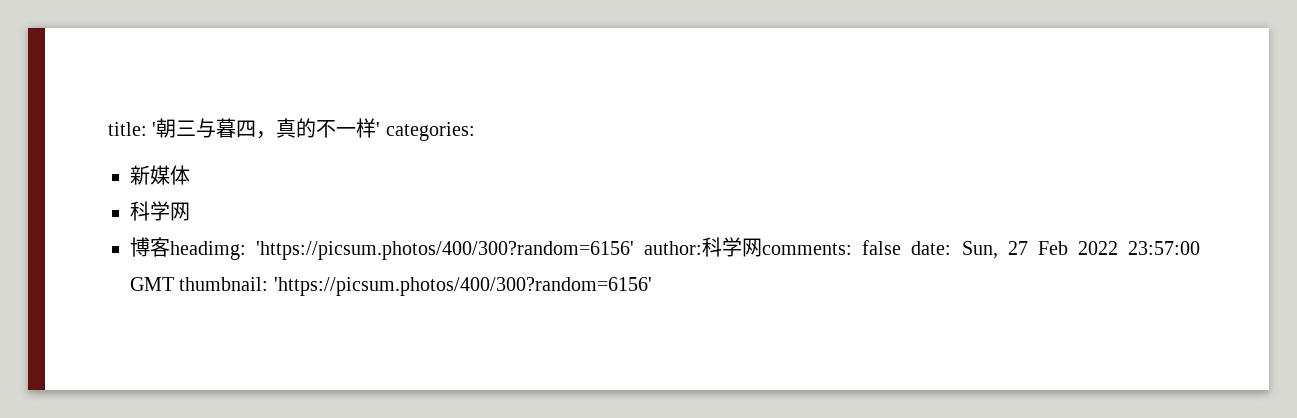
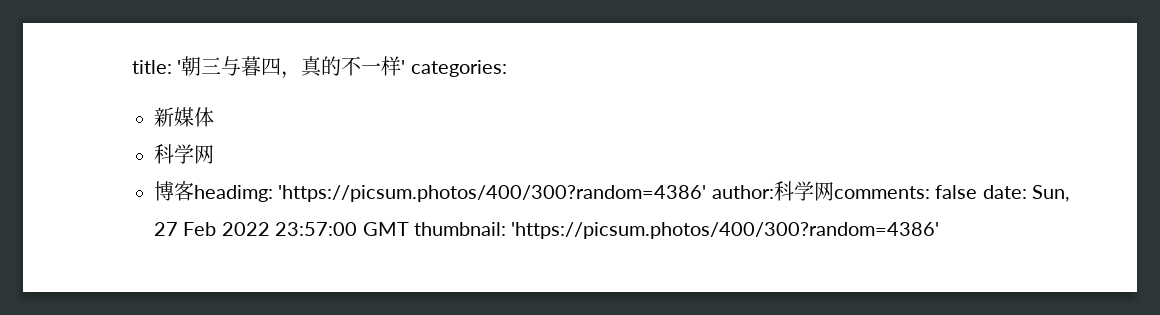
- 博客headimg: 'https://picsum.photos/400/300?random=6156' author:科学网comments: false date: Sun, 27 Feb 2022 23:57:00 GMT thumbnail: 'https://picsum.photos/400/300?random=6156'
+ 博客headimg: 'https://picsum.photos/400/300?random=4386' author:科学网comments: false date: Sun, 27 Feb 2022 23:57:00 GMT thumbnail: 'https://picsum.photos/400/300?random=4386'

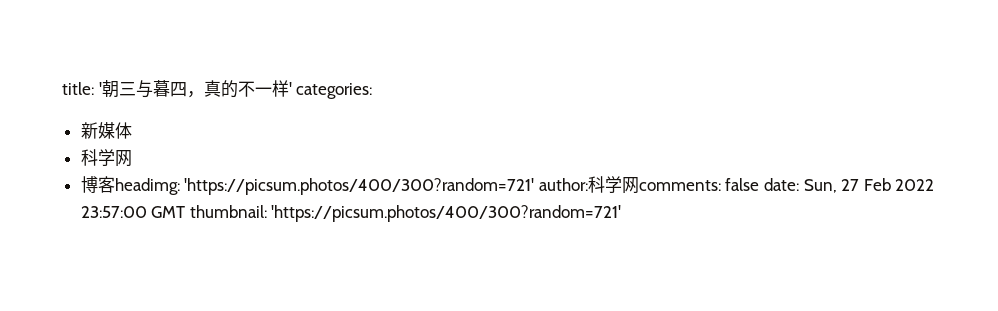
- 博客headimg: 'https://picsum.photos/400/300?random=4386' author:科学网comments: false date: Sun, 27 Feb 2022 23:57:00 GMT thumbnail: 'https://picsum.photos/400/300?random=4386'
+ 博客headimg: 'https://picsum.photos/400/300?random=721' author:科学网comments: false date: Sun, 27 Feb 2022 23:57:00 GMT thumbnail: 'https://picsum.photos/400/300?random=721'

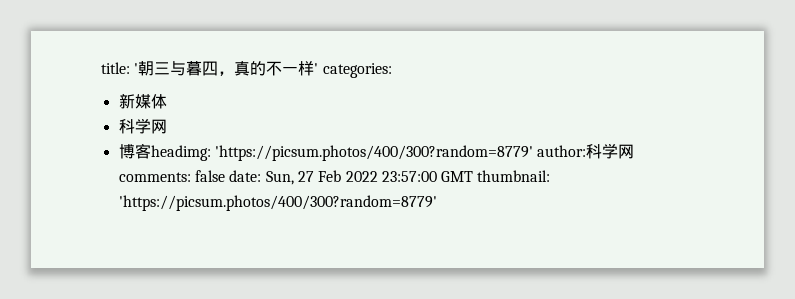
- 博客headimg: 'https://picsum.photos/400/300?random=721' author:科学网comments: false date: Sun, 27 Feb 2022 23:57:00 GMT thumbnail: 'https://picsum.photos/400/300?random=721'
+ 博客headimg: 'https://picsum.photos/400/300?random=8779' author:科学网comments: false date: Sun, 27 Feb 2022 23:57:00 GMT thumbnail: 'https://picsum.photos/400/300?random=8779'

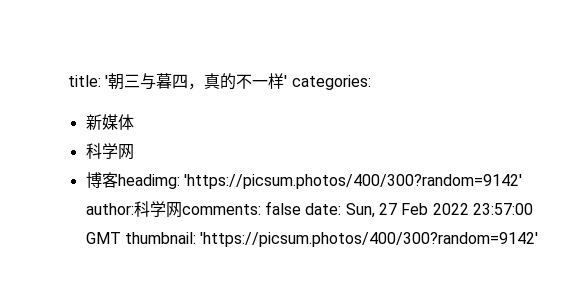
- 博客headimg: 'https://picsum.photos/400/300?random=8779' author:科学网comments: false date: Sun, 27 Feb 2022 23:57:00 GMT thumbnail: 'https://picsum.photos/400/300?random=8779'
+ 博客headimg: 'https://picsum.photos/400/300?random=9142' author:科学网comments: false date: Sun, 27 Feb 2022 23:57:00 GMT thumbnail: 'https://picsum.photos/400/300?random=9142'

